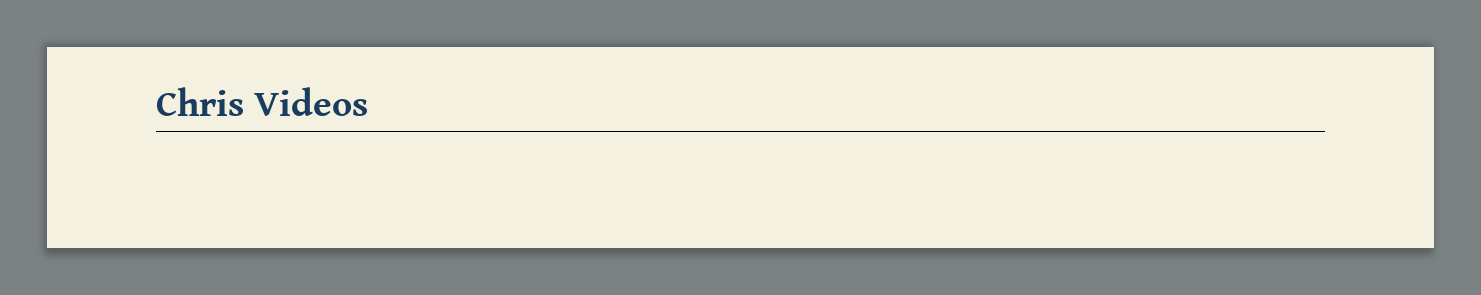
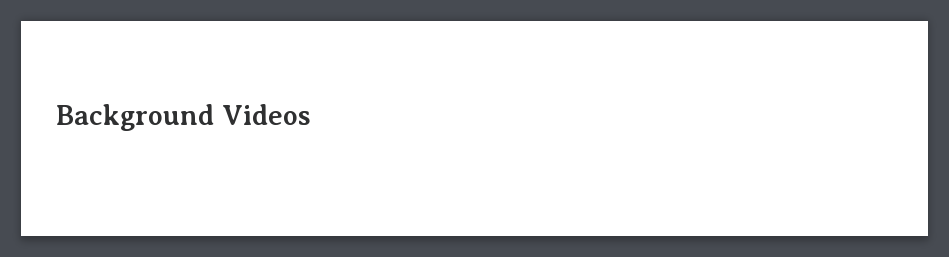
- Chris Videos
+ Background Videos

